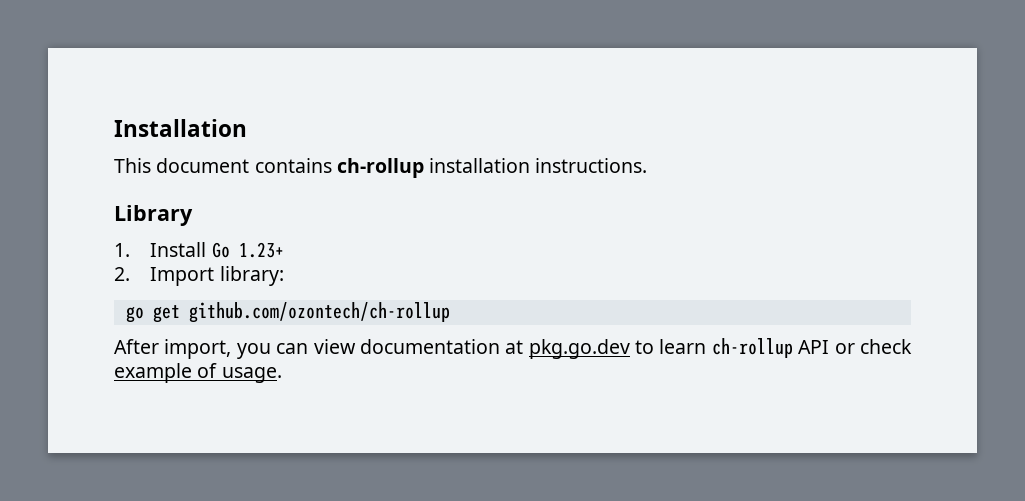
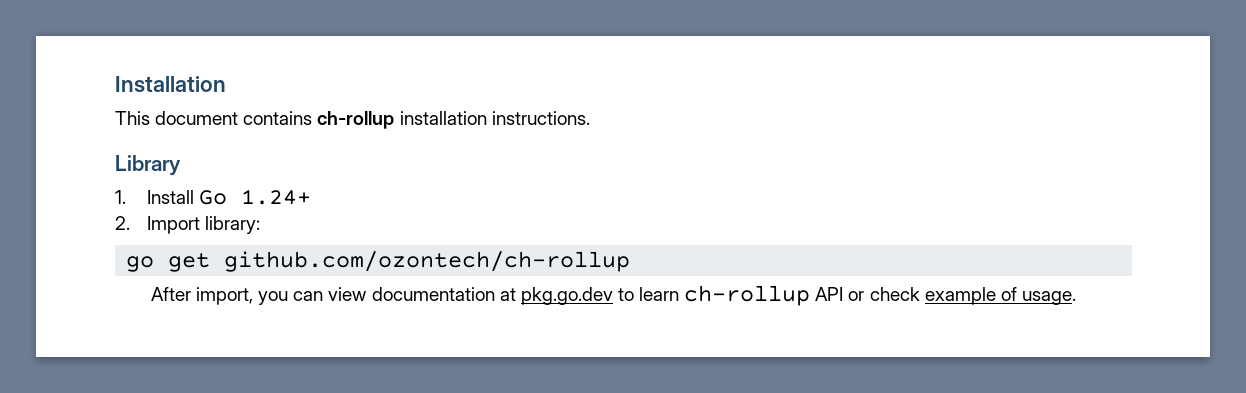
- 1. Install Go 1.23+
+ 1. Install Go 1.24+

